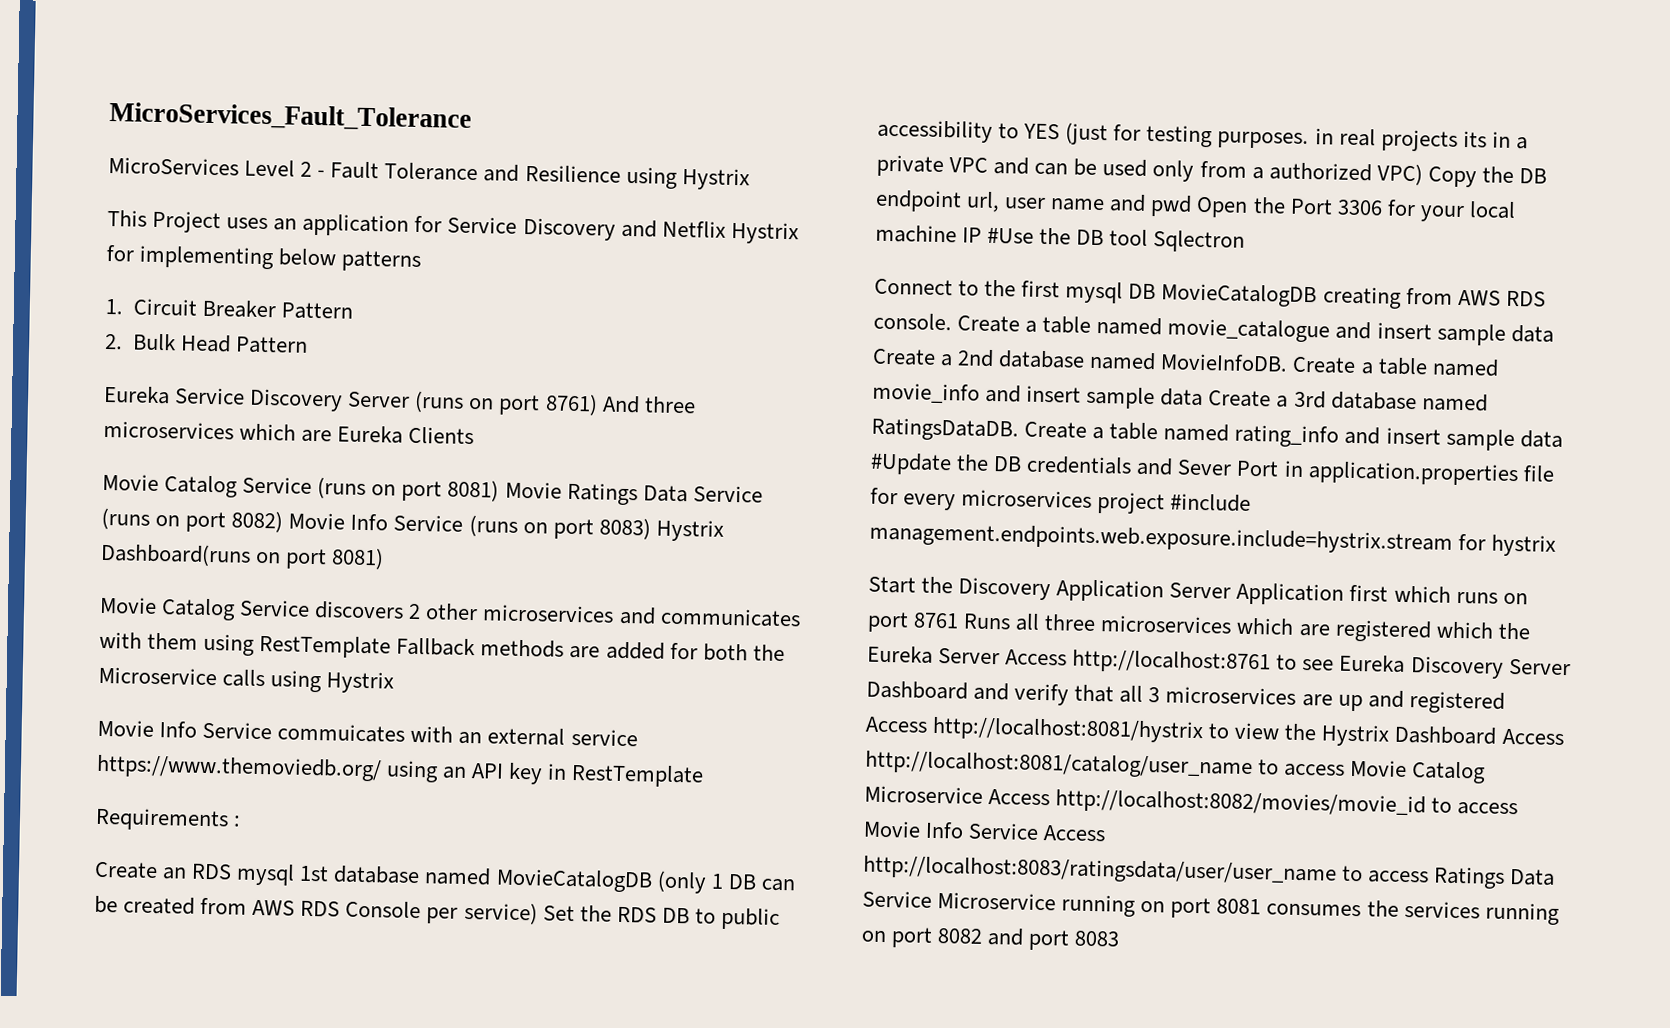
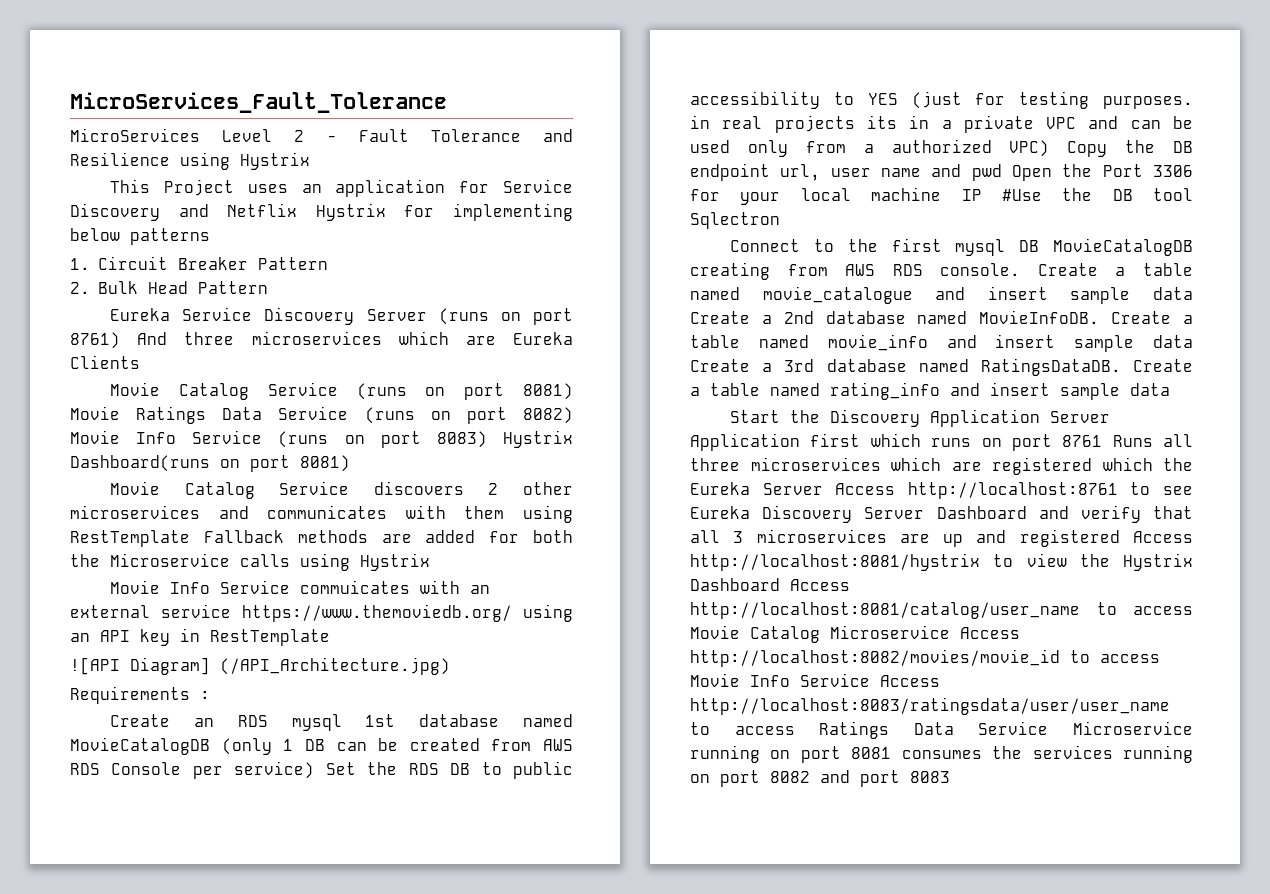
+ ![API Diagram] (/API_Architecture.jpg)
- Create a table named rating_info and insert sample data #Update the DB credentials and Sever Port in application.properties file for every microservices project #include management.endpoints.web.exposure.include=hystrix.stream for hystrix
+ Create a table named rating_info and insert sample data

